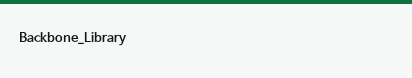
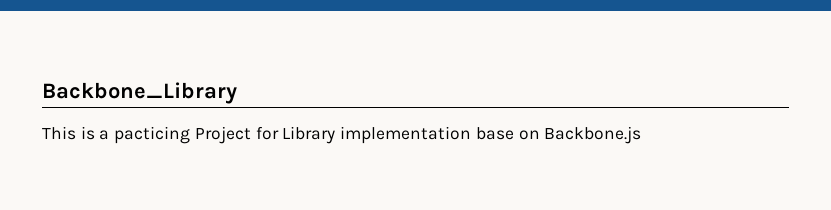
+ This is a pacticing Project for Library implementation base on Backbone.js

